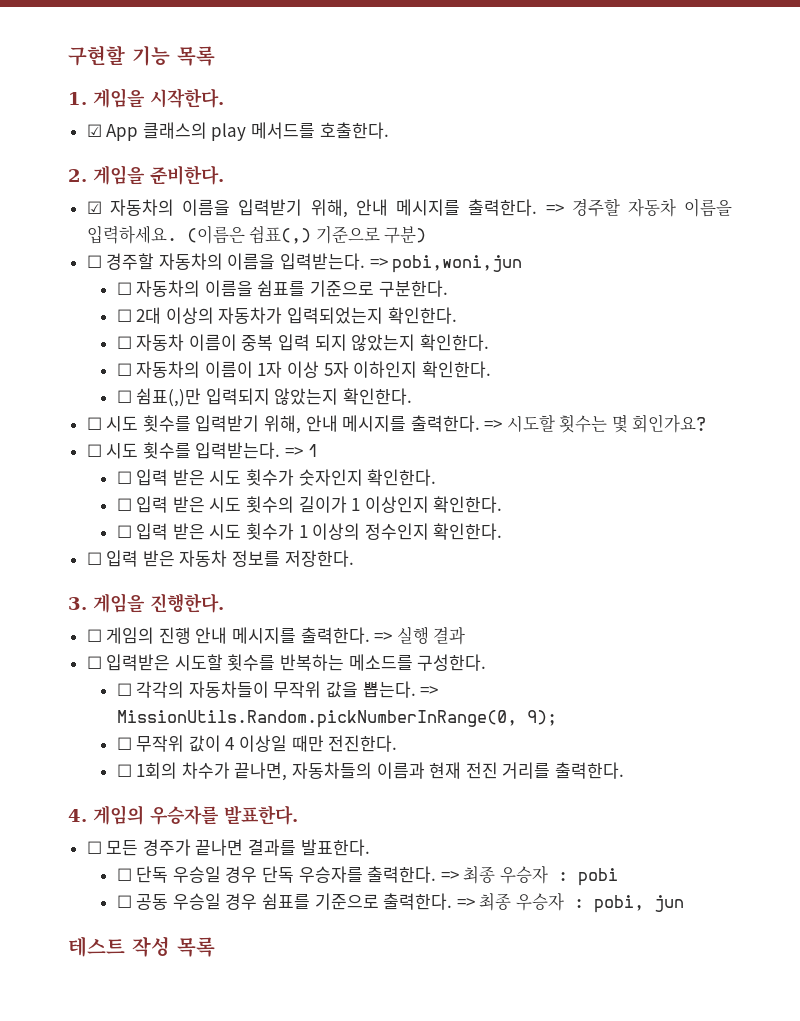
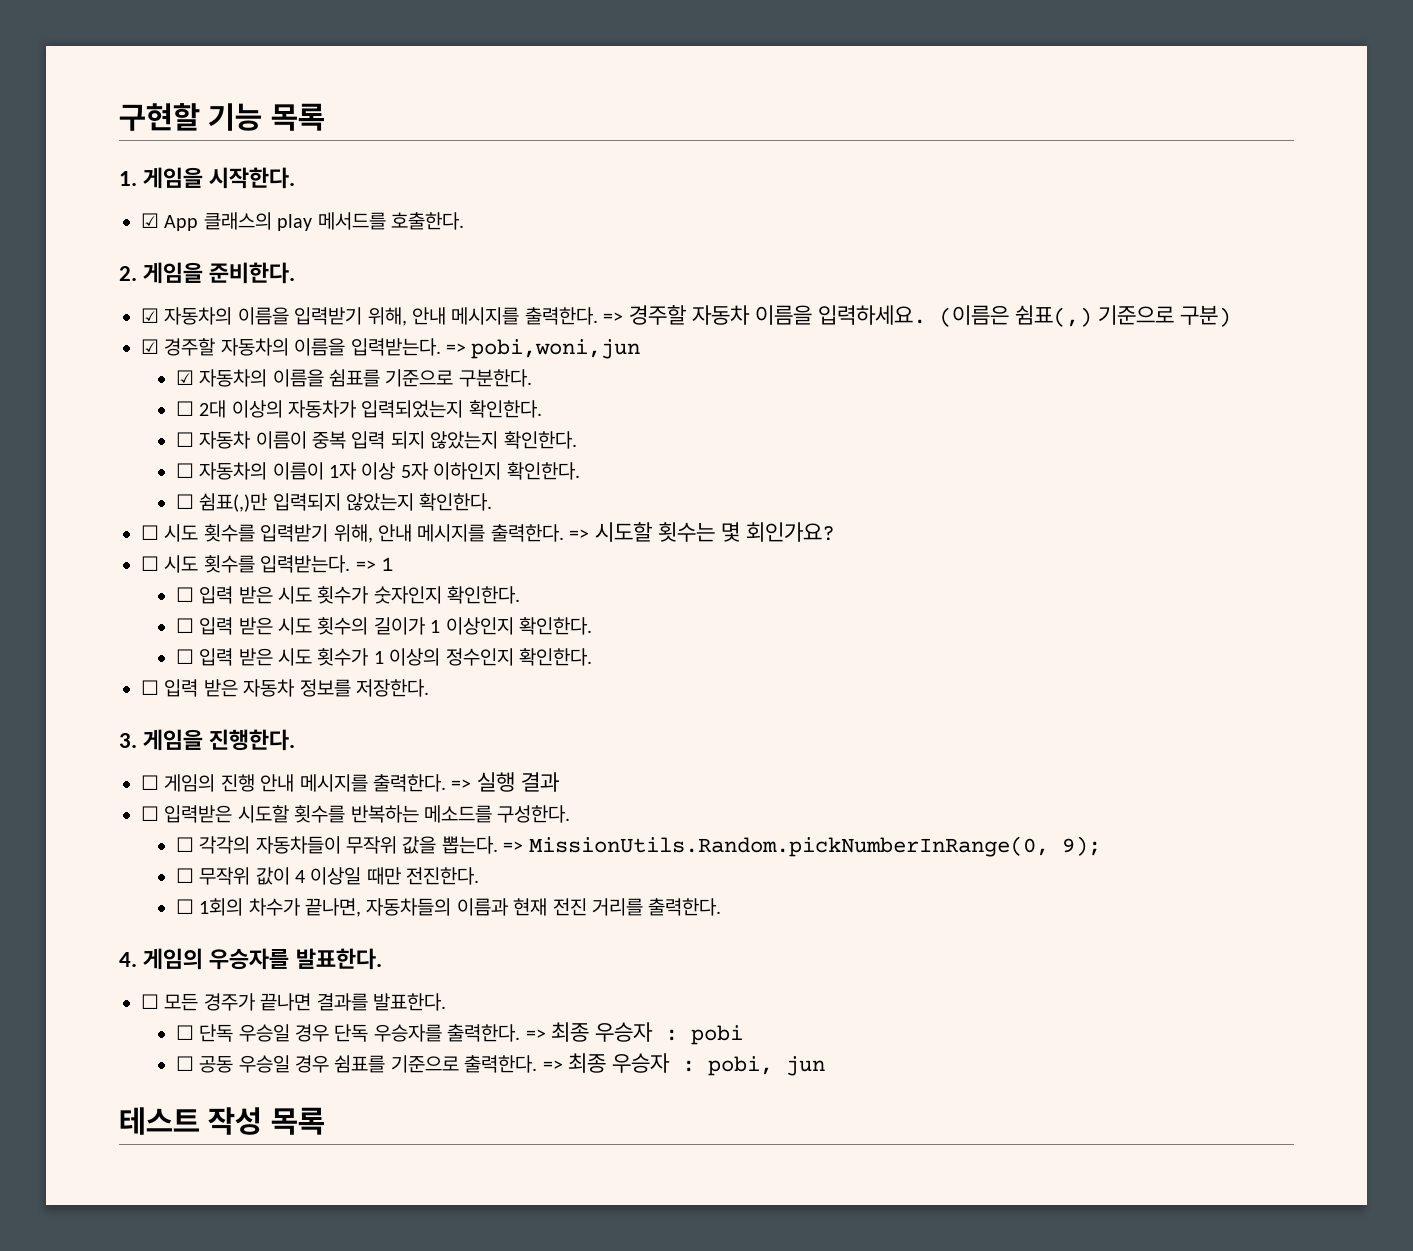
- ☐ 경주할 자동차의 이름을 입력받는다.
+ ☑ 경주할 자동차의 이름을 입력받는다.
- ☐ 자동차의 이름을 쉼표를 기준으로 구분한다.
+ ☑ 자동차의 이름을 쉼표를 기준으로 구분한다.

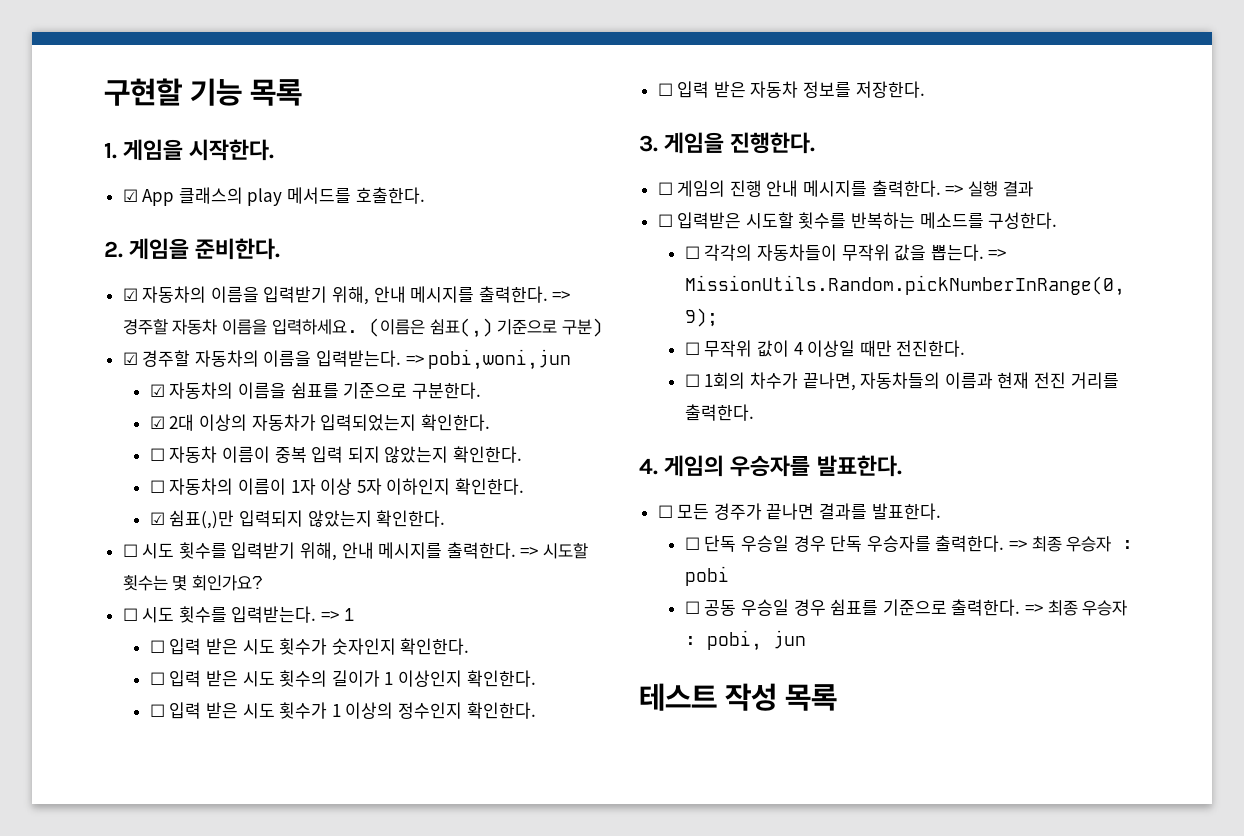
- ☐ 2대 이상의 자동차가 입력되었는지 확인한다.
+ ☑ 2대 이상의 자동차가 입력되었는지 확인한다.
- ☐ 쉼표(,)만 입력되지 않았는지 확인한다.
+ ☑ 쉼표(,)만 입력되지 않았는지 확인한다.

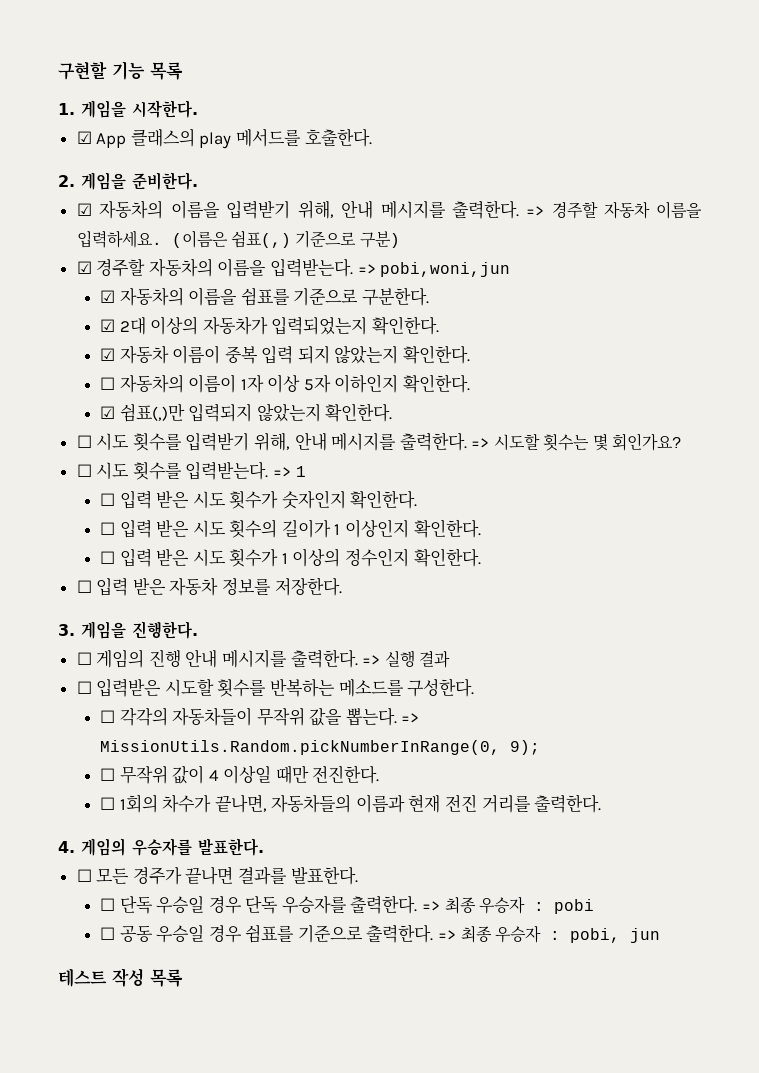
- ☐ 자동차 이름이 중복 입력 되지 않았는지 확인한다.
+ ☑ 자동차 이름이 중복 입력 되지 않았는지 확인한다.

